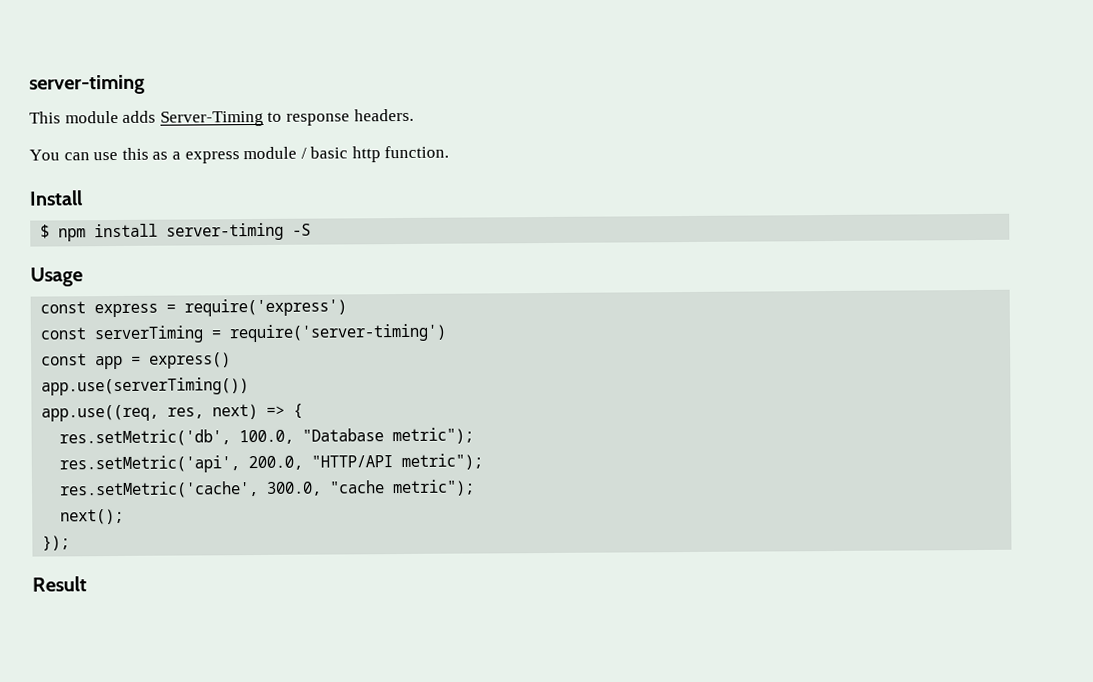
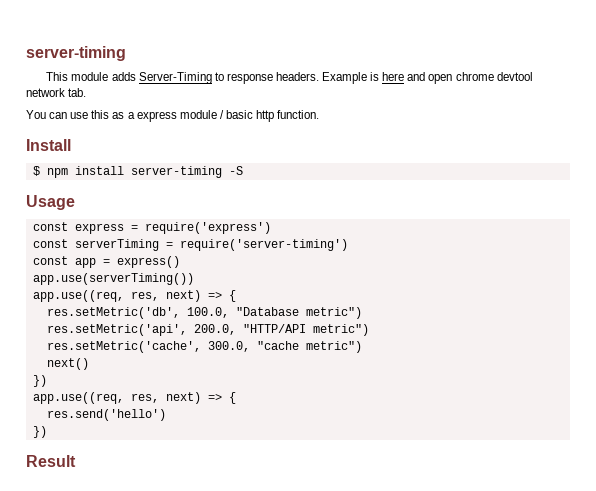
+ Example is here and open chrome devtool network tab.
- res.setMetric('db', 100.0, "Database metric");
+ res.setMetric('db', 100.0, "Database metric")
- res.setMetric('api', 200.0, "HTTP/API metric");
+ res.setMetric('api', 200.0, "HTTP/API metric")
- res.setMetric('cache', 300.0, "cache metric");
- next();
- });
+ res.setMetric('cache', 300.0, "cache metric")
+ next()
+ })
+ app.use((req, res, next) => {
+ res.send('hello')
+ })

